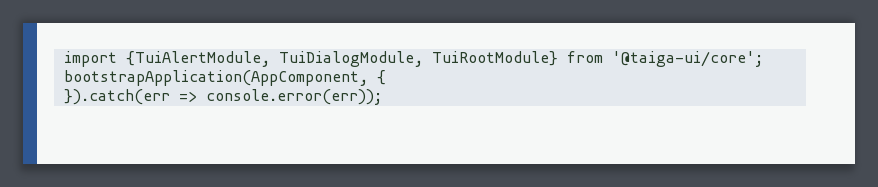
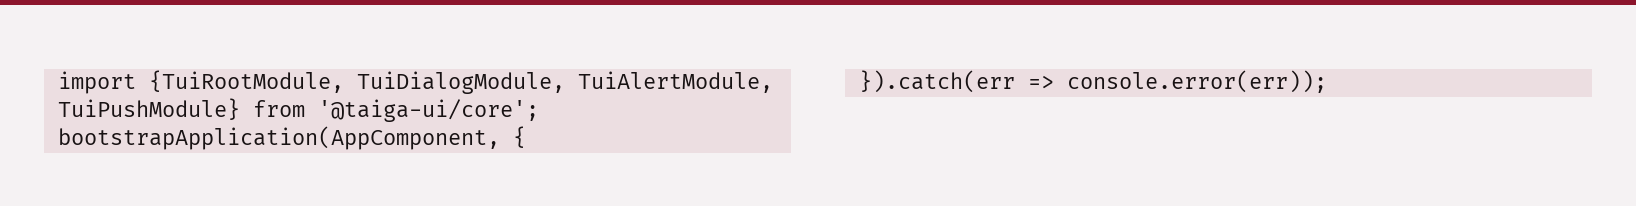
- import {TuiAlertModule, TuiDialogModule, TuiRootModule} from '@taiga-ui/core';
+ import {TuiRootModule, TuiDialogModule, TuiAlertModule, TuiPushModule} from '@taiga-ui/core';

